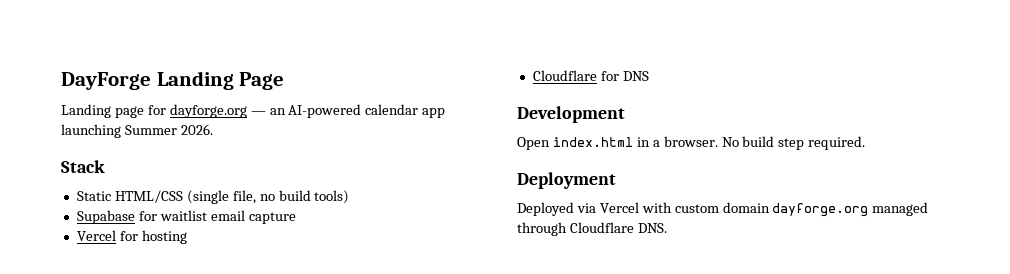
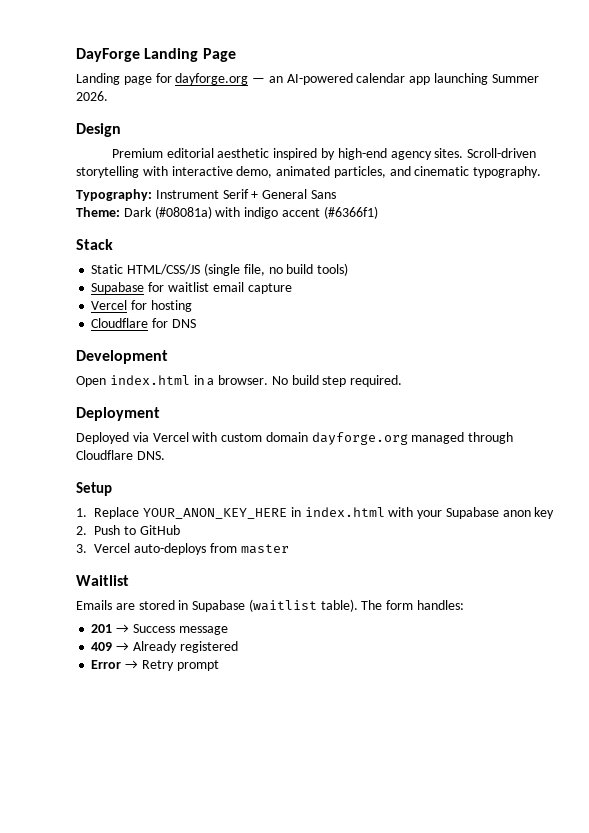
+ Design
+ Premium editorial aesthetic inspired by high-end agency sites. Scroll-driven storytelling with interactive demo, animated particles, and cinematic typography.
+ Typography: Instrument Serif + General Sans
+ Theme: Dark (#08081a) with indigo accent (#6366f1)
- Static HTML/CSS (single file, no build tools)
+ Static HTML/CSS/JS (single file, no build tools)
+ Setup
+ 1. Replace YOUR_ANON_KEY_HERE in index.html with your Supabase anon key
+ 2. Push to GitHub
+ 3. Vercel auto-deploys from master
+ Waitlist
+ Emails are stored in Supabase (waitlist table). The form handles:
+ 201 → Success message
+ 409 → Already registered
+ Error → Retry prompt

